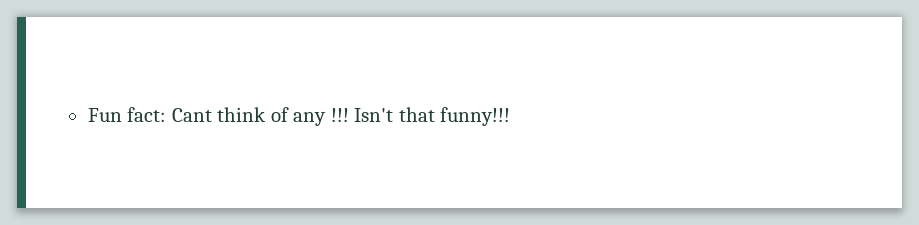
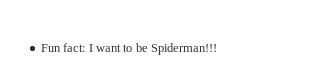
- Fun fact: Cant think of any !!! Isn't that funny!!!
+ Fun fact: I want to be Spiderman!!!

